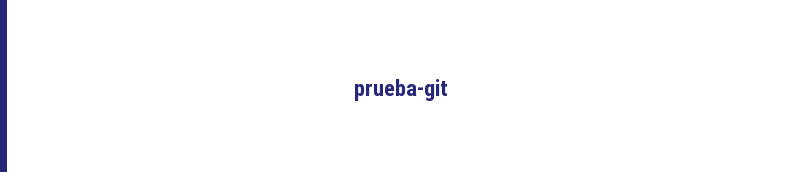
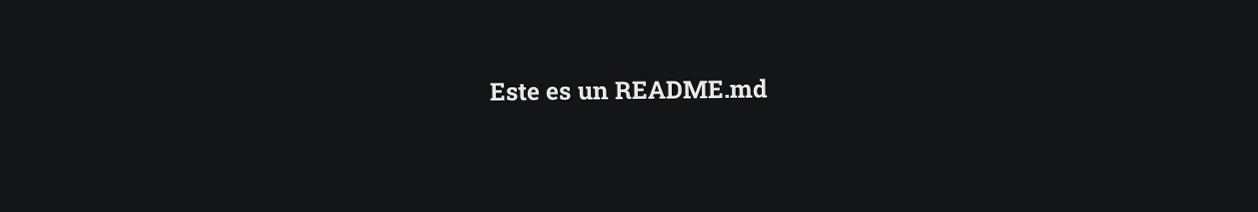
- prueba-git
+ Este es un README.md

